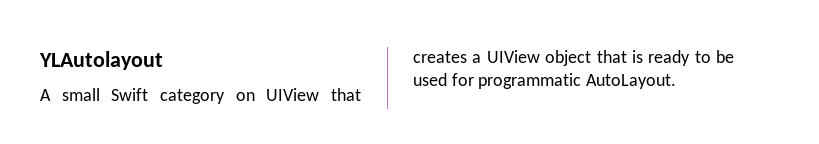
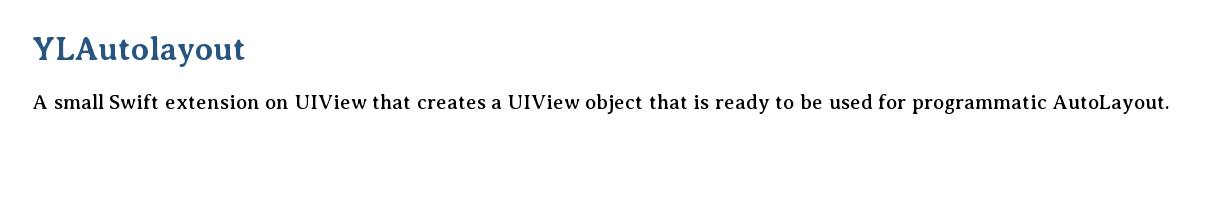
- A small Swift category on UIView that creates a UIView object that is ready to be used for programmatic AutoLayout.
+ A small Swift extension on UIView that creates a UIView object that is ready to be used for programmatic AutoLayout.

